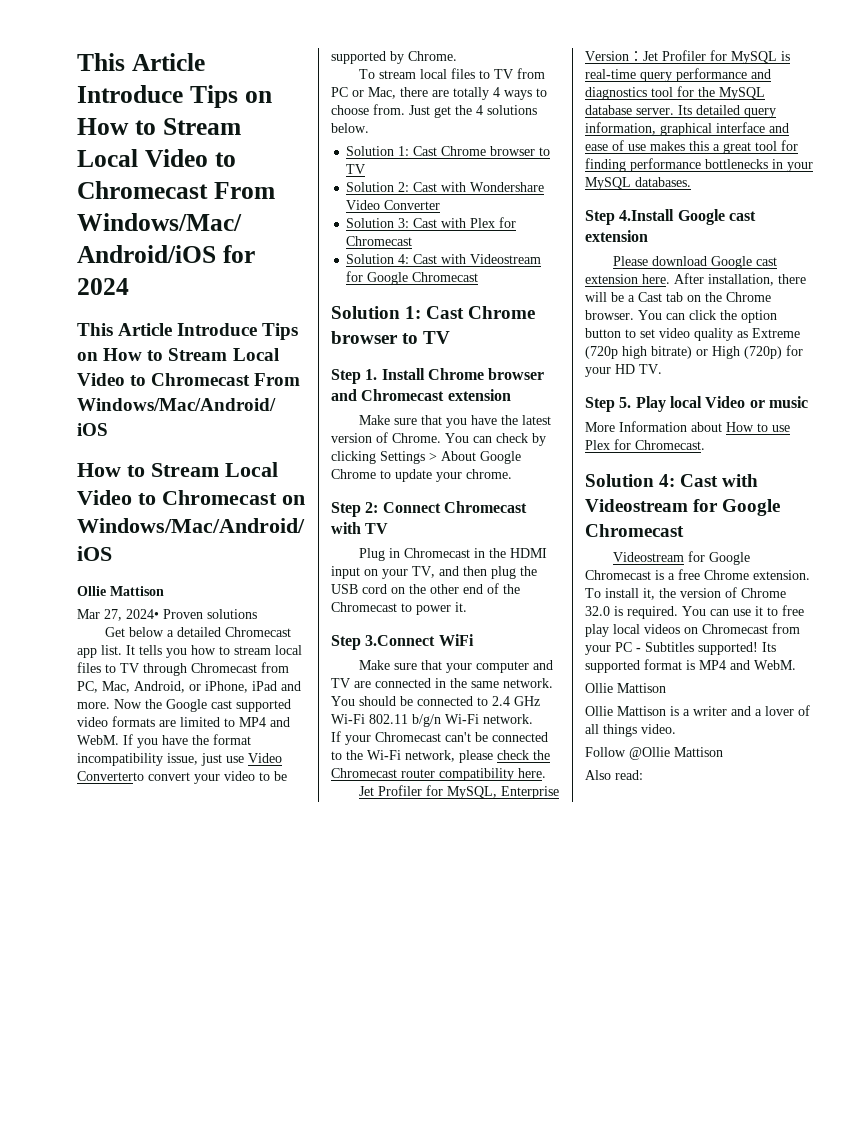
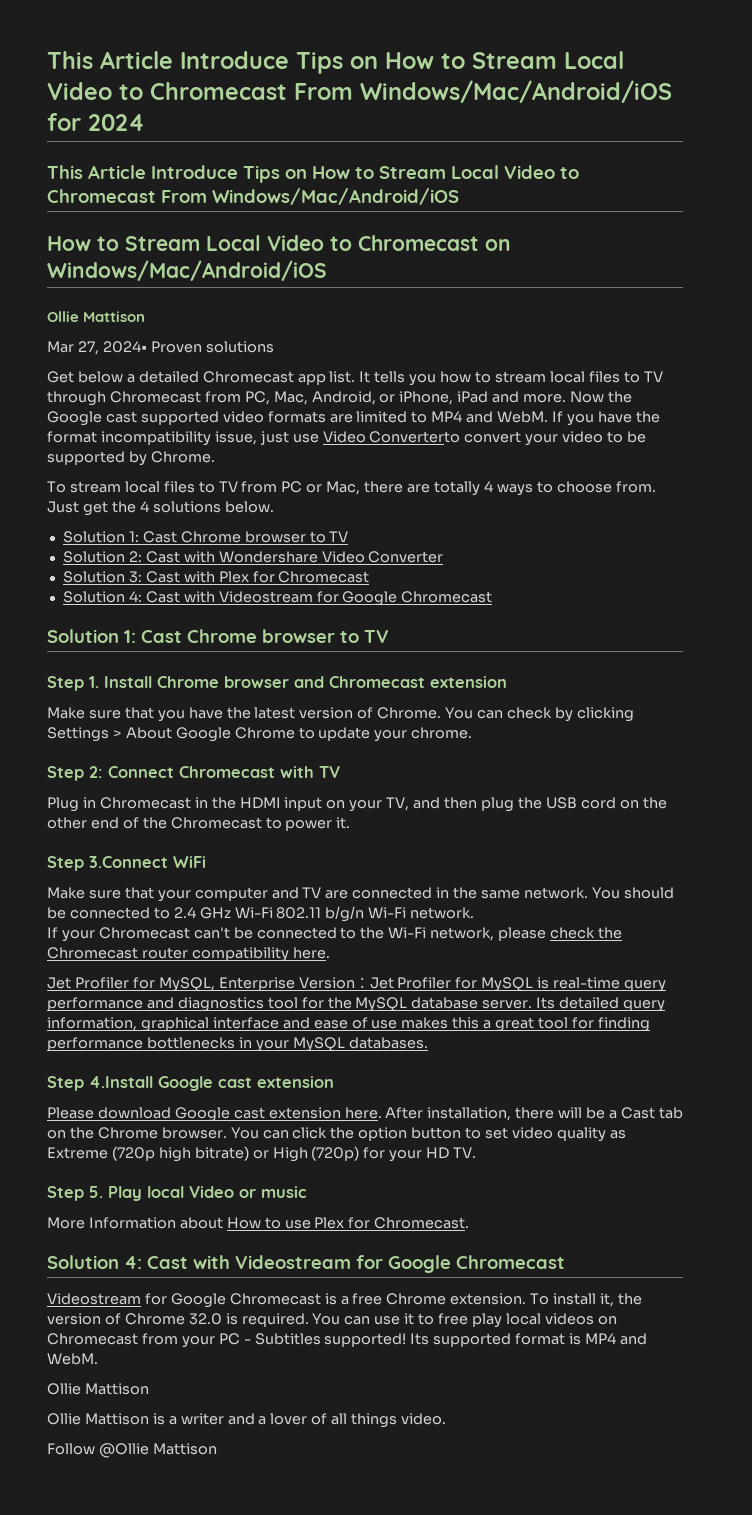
- Also read:

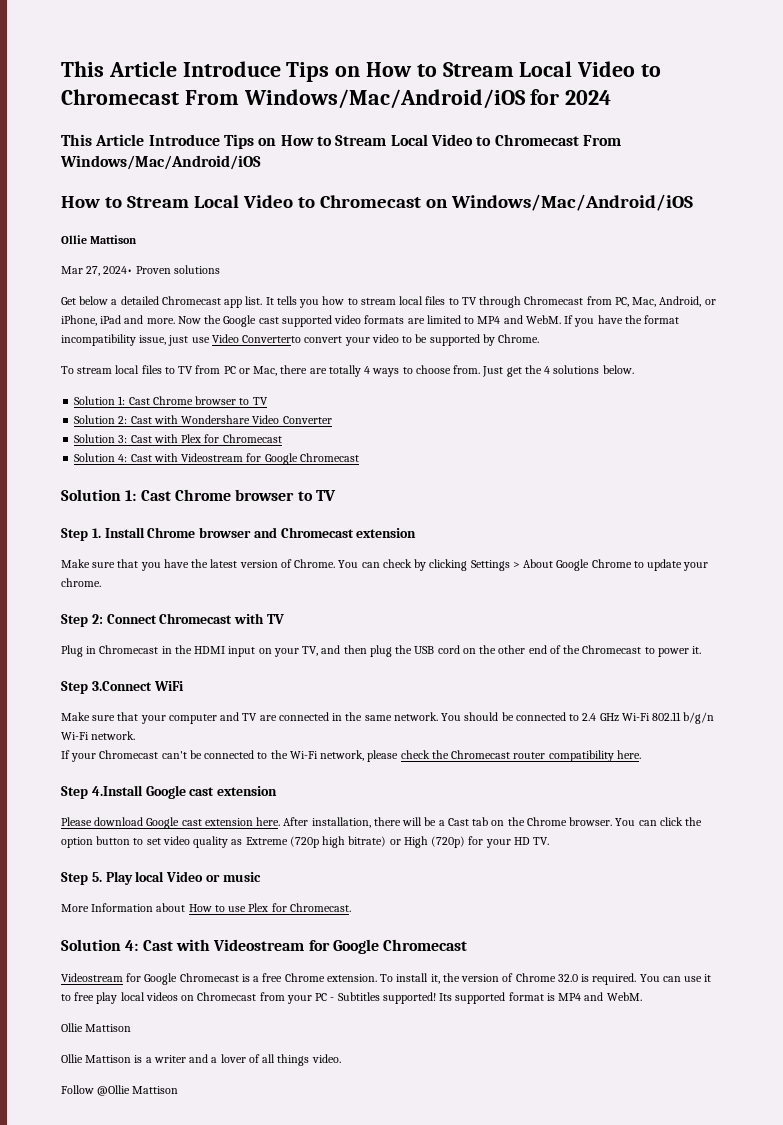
- Jet Profiler for MySQL, Enterprise Version：Jet Profiler for MySQL is real-time query performance and diagnostics tool for the MySQL database server. Its detailed query information, graphical interface and ease of use makes this a great tool for finding performance bottlenecks in your MySQL databases.

